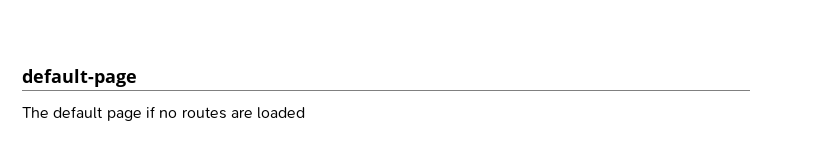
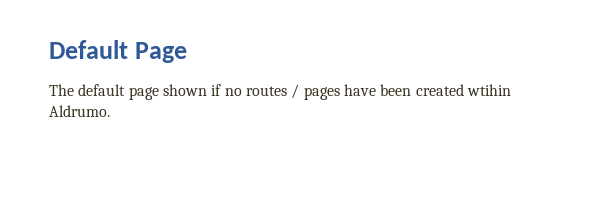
- default-page
+ Default Page
- The default page if no routes are loaded
+ The default page shown if no routes / pages have been created wtihin Aldrumo.

